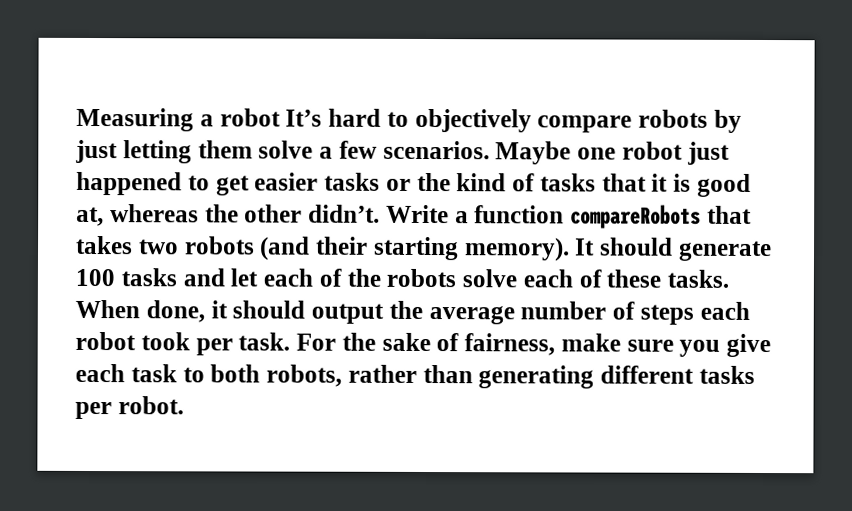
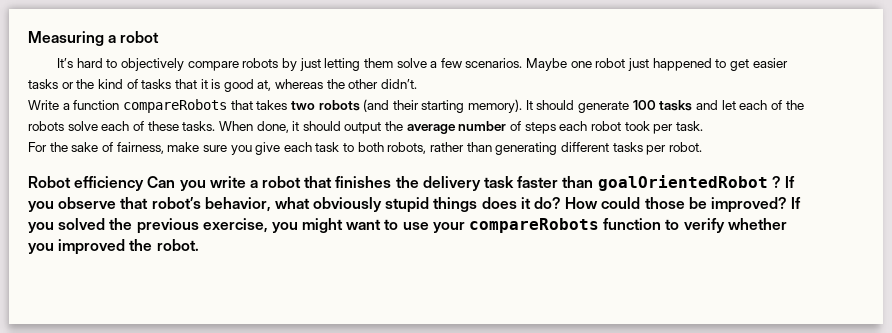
- Measuring a robot It’s hard to objectively compare robots by just letting them solve a few scenarios.
+ Measuring a robot
+ It’s hard to objectively compare robots by just letting them solve a few scenarios.
- Maybe one robot just happened to get easier tasks or the kind of tasks that it is good at, whereas the other didn’t. Write a function compareRobots that takes two robots (and their starting memory).
+ Maybe one robot just happened to get easier tasks or the kind of tasks that it is good at, whereas the other didn’t.
+ Write a function compareRobots that takes two robots (and their starting memory).
- When done, it should output the average number of steps each robot took per task. For the sake of fairness, make sure you give each task to both robots, rather than generating different tasks per robot.
+ When done, it should output the average number of steps each robot took per task.
+ For the sake of fairness, make sure you give each task to both robots, rather than generating different tasks per robot.
+ Robot efficiency Can you write a robot that finishes the delivery task faster than goalOrientedRobot ? If you observe that robot’s behavior, what obviously stupid things does it do? How could those be improved? If you solved the previous exercise, you might want to use your compareRobots function to verify whether you improved the robot.

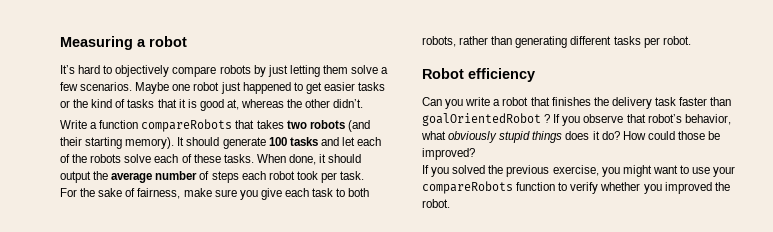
- Robot efficiency Can you write a robot that finishes the delivery task faster than goalOrientedRobot ?
+ Robot efficiency
+ Can you write a robot that finishes the delivery task faster than goalOrientedRobot ?
- How could those be improved? If you solved the previous exercise, you might want to use your compareRobots function to verify whether you improved the robot.
+ How could those be improved?
+ If you solved the previous exercise, you might want to use your compareRobots function to verify whether you improved the robot.

